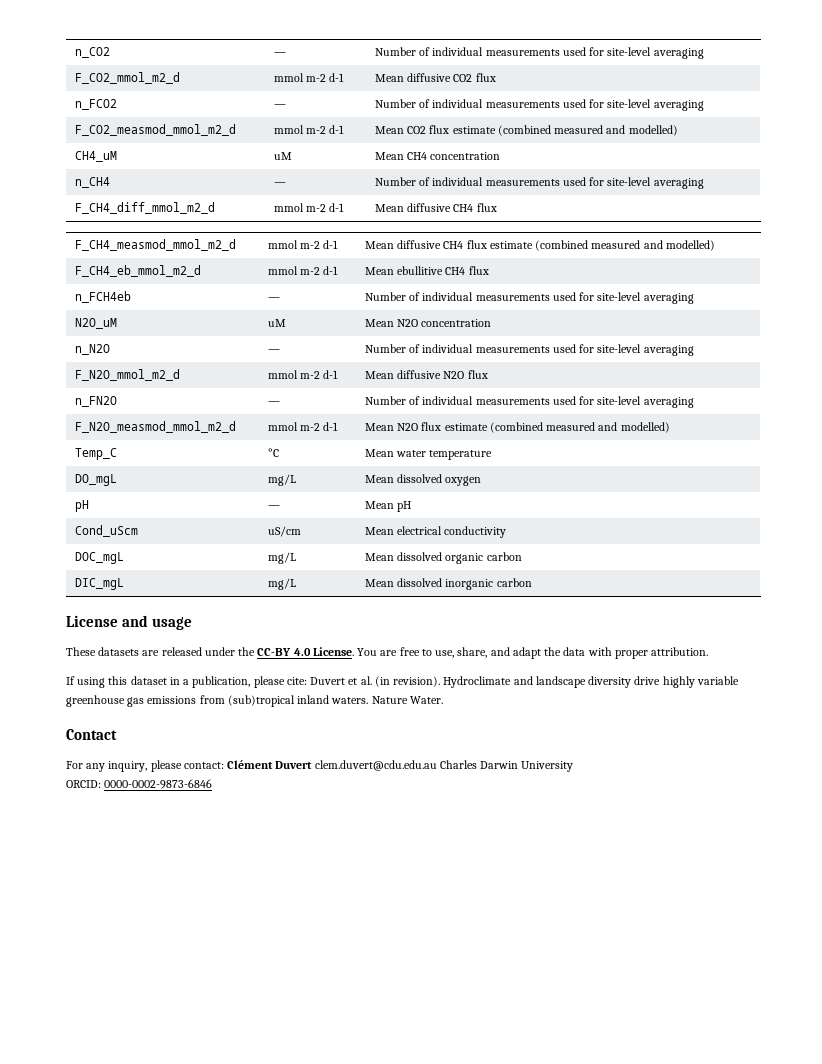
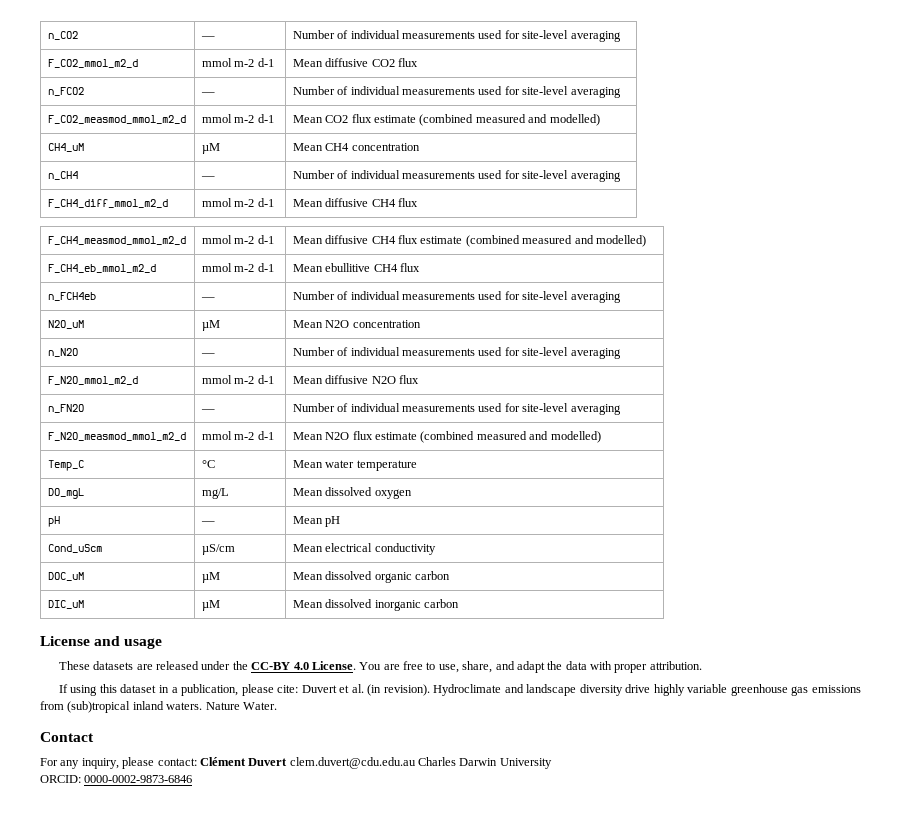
- CH4_uM | uM | Mean CH4 concentration
+ CH4_uM | µM | Mean CH4 concentration
- N2O_uM | uM | Mean N2O concentration
+ N2O_uM | µM | Mean N2O concentration
- Cond_uScm | uS/cm | Mean electrical conductivity
+ Cond_uScm | µS/cm | Mean electrical conductivity
- DOC_mgL | mg/L | Mean dissolved organic carbon
+ DOC_uM | µM | Mean dissolved organic carbon
- DIC_mgL | mg/L | Mean dissolved inorganic carbon
+ DIC_uM | µM | Mean dissolved inorganic carbon

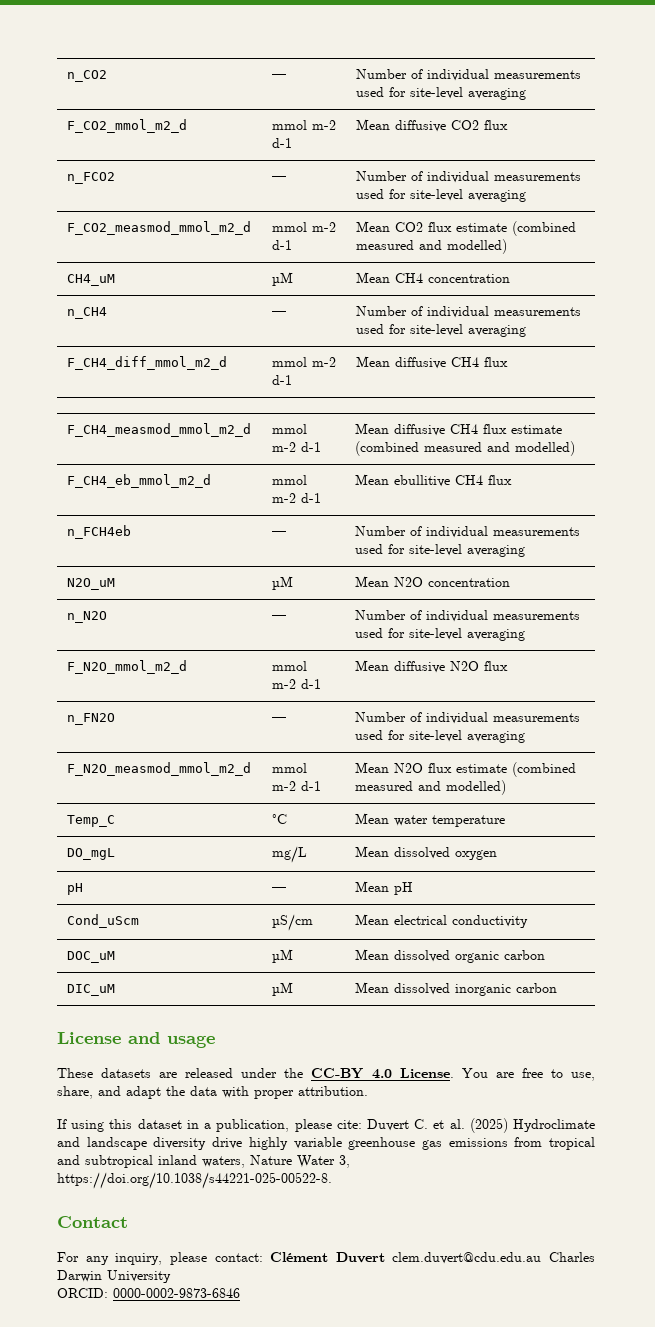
- If using this dataset in a publication, please cite: Duvert et al. (in revision). Hydroclimate and landscape diversity drive highly variable greenhouse gas emissions from (sub)tropical inland waters. Nature Water.
+ If using this dataset in a publication, please cite: Duvert C. et al. (2025) Hydroclimate and landscape diversity drive highly variable greenhouse gas emissions from tropical and subtropical inland waters, Nature Water 3, https://doi.org/10.1038/s44221-025-00522-8.

